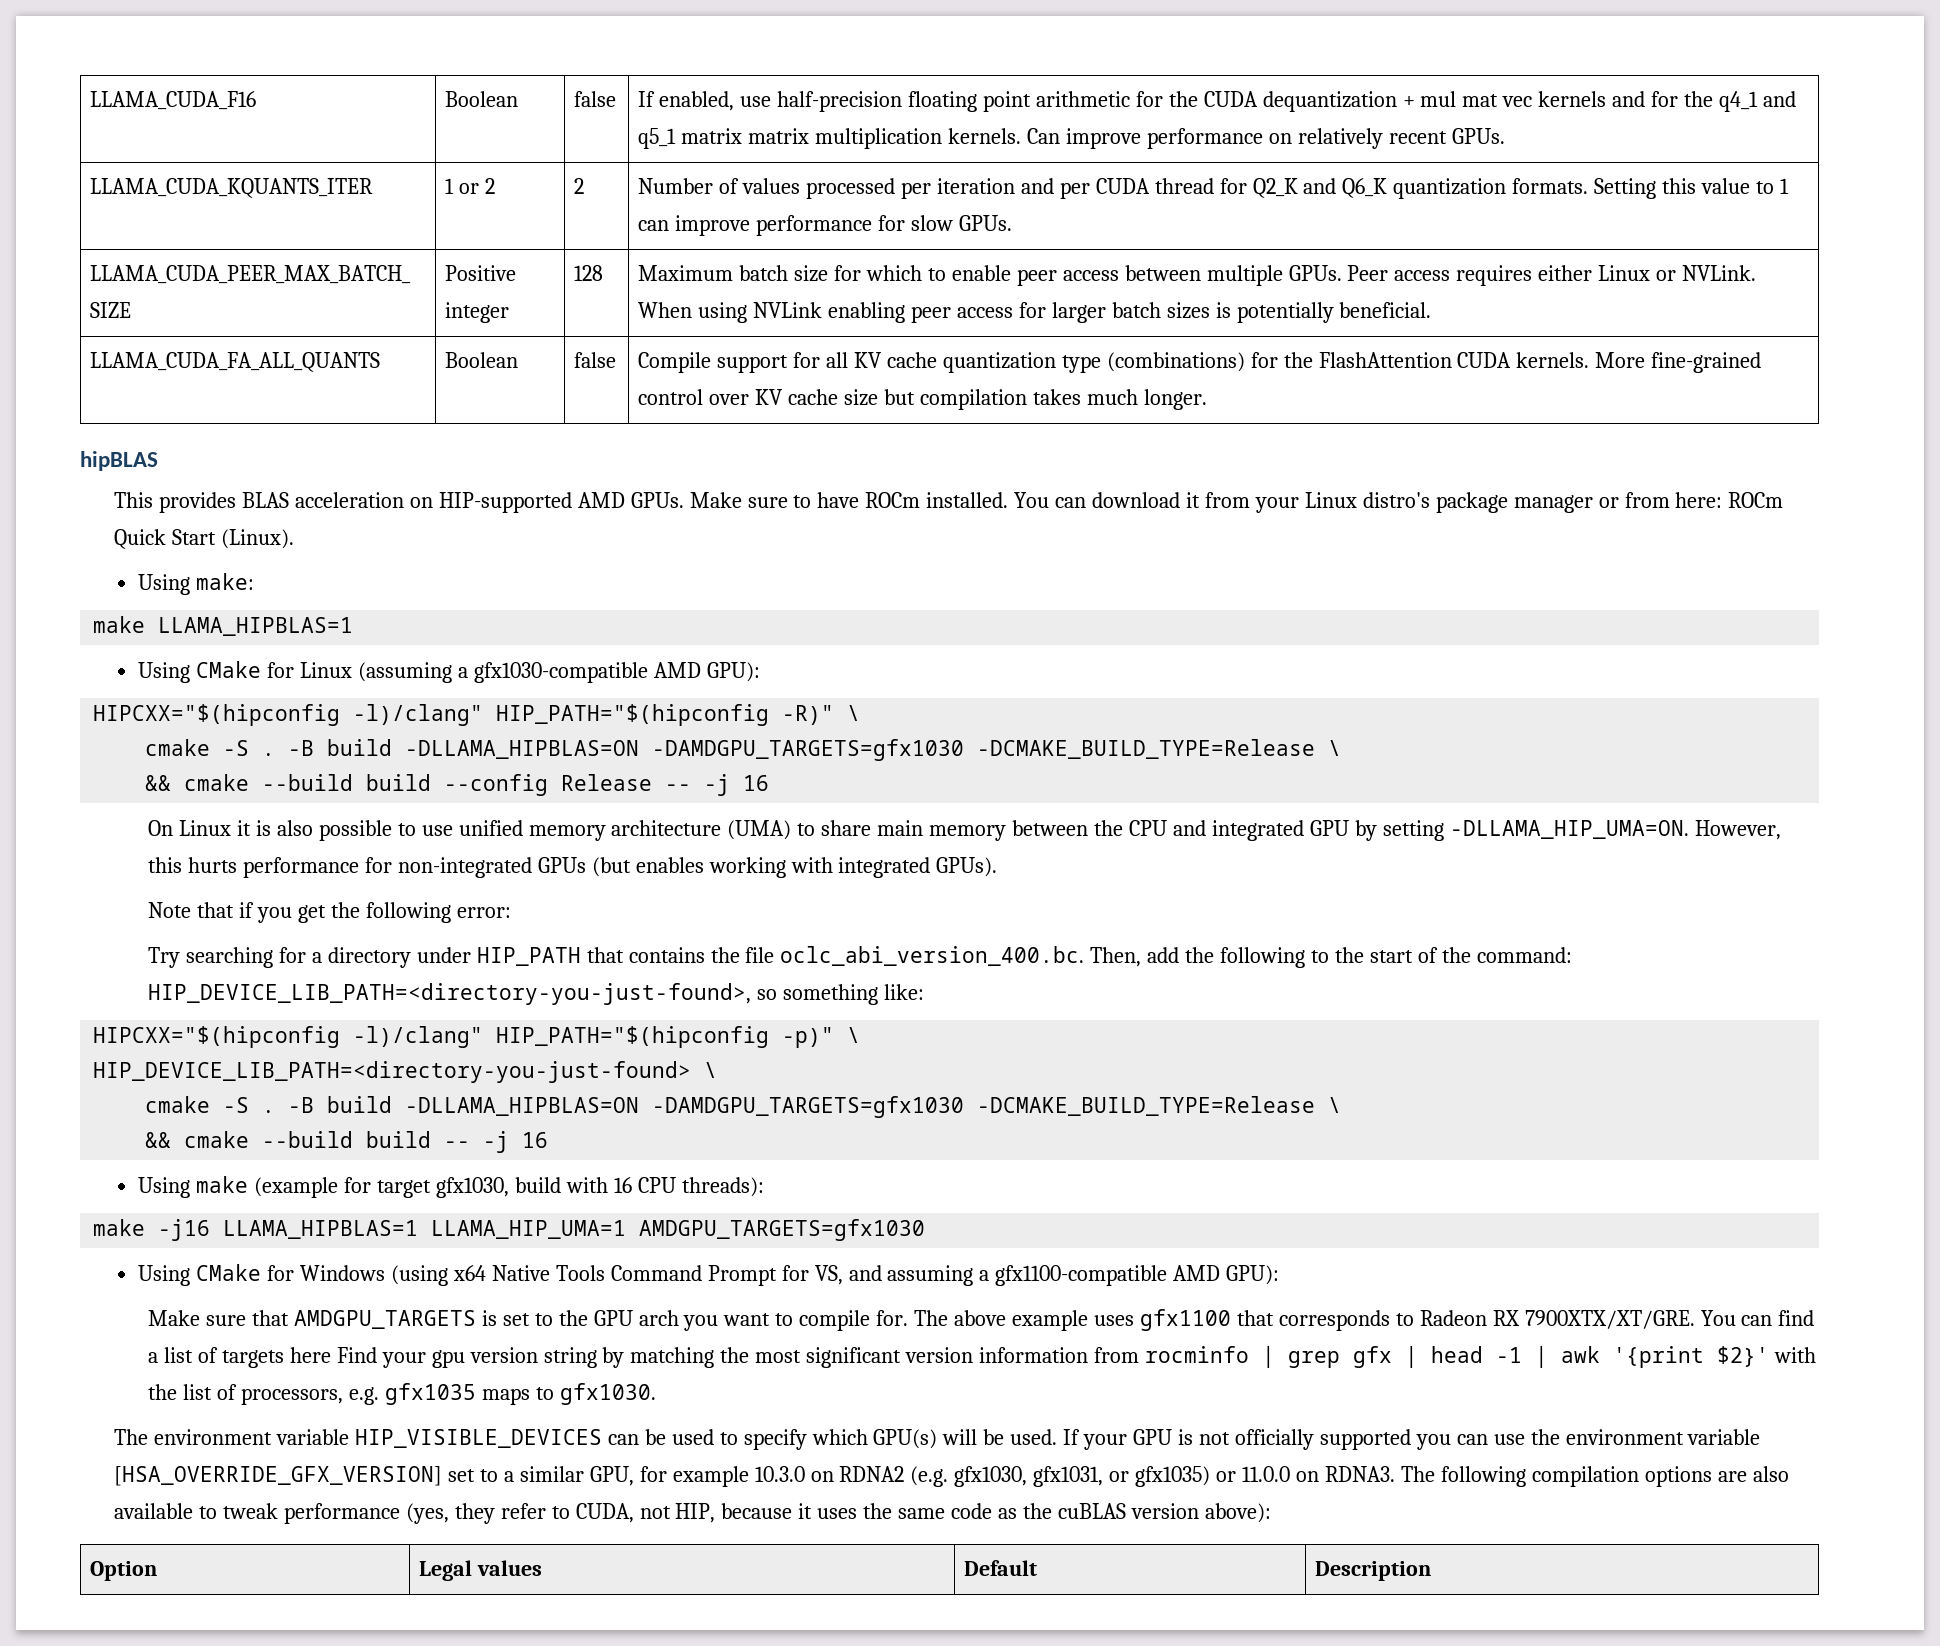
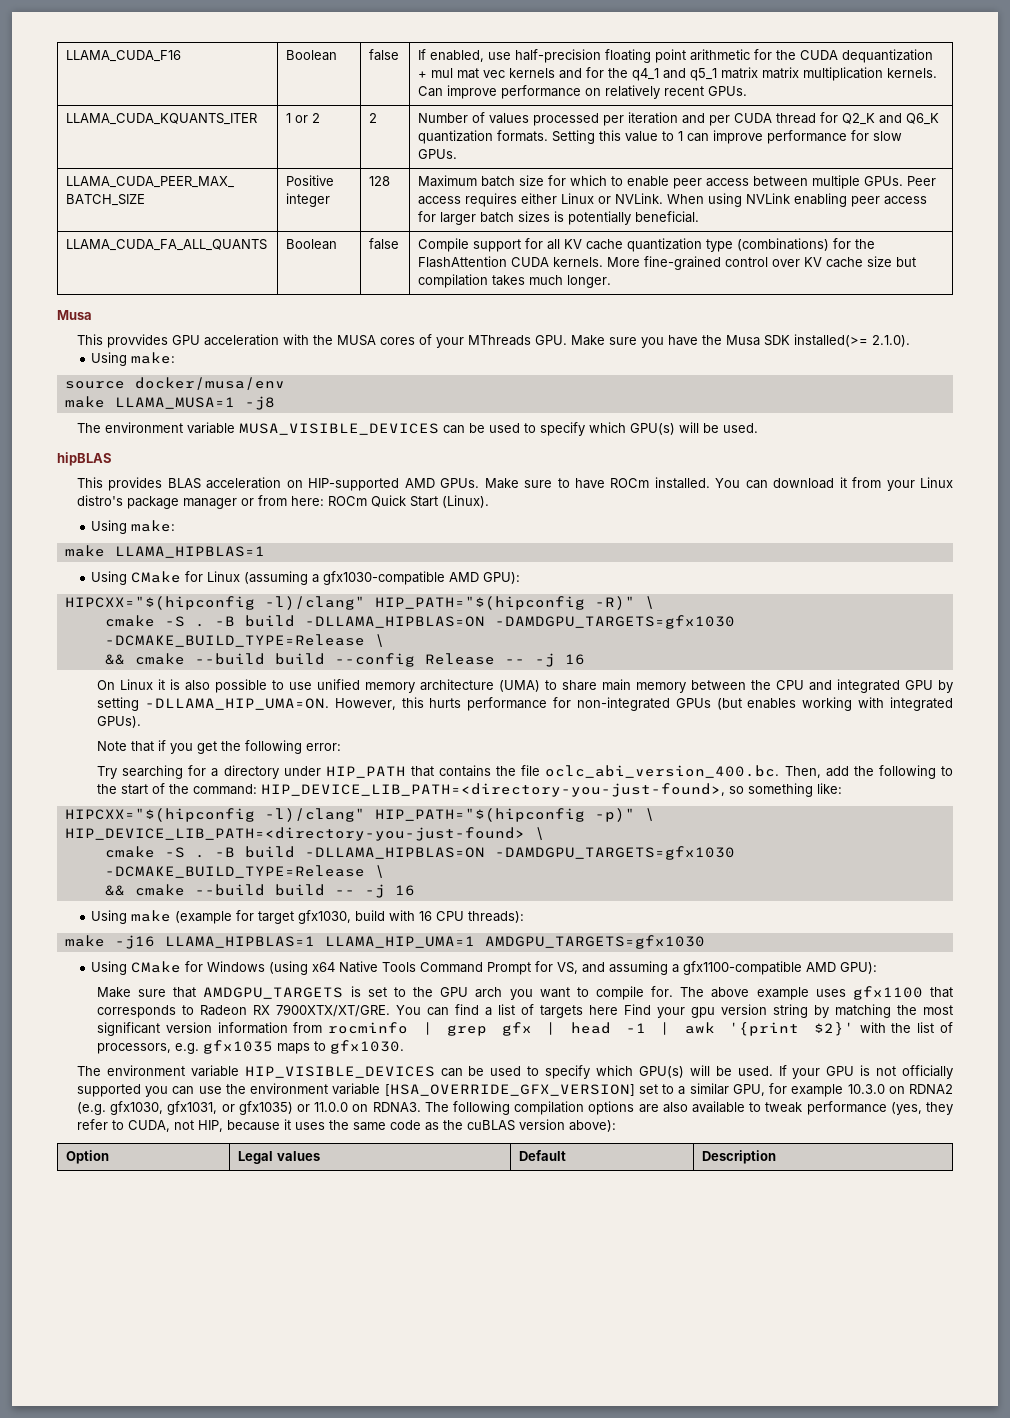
  LLAMA_CUDA_FA_ALL_QUANTS | Boolean | false | Compile support for all KV cache quantization type (combinations) for the FlashAttention CUDA kernels. More fine-grained control over KV cache size but compilation takes much longer.
+ Musa
+ This provvides GPU acceleration with the MUSA cores of your MThreads GPU. Make sure you have the Musa SDK installed(>= 2.1.0).
+ Using make:
+ source docker/musa/env
+ make LLAMA_MUSA=1 -j8
+ The environment variable MUSA_VISIBLE_DEVICES can be used to specify which GPU(s) will be used.

